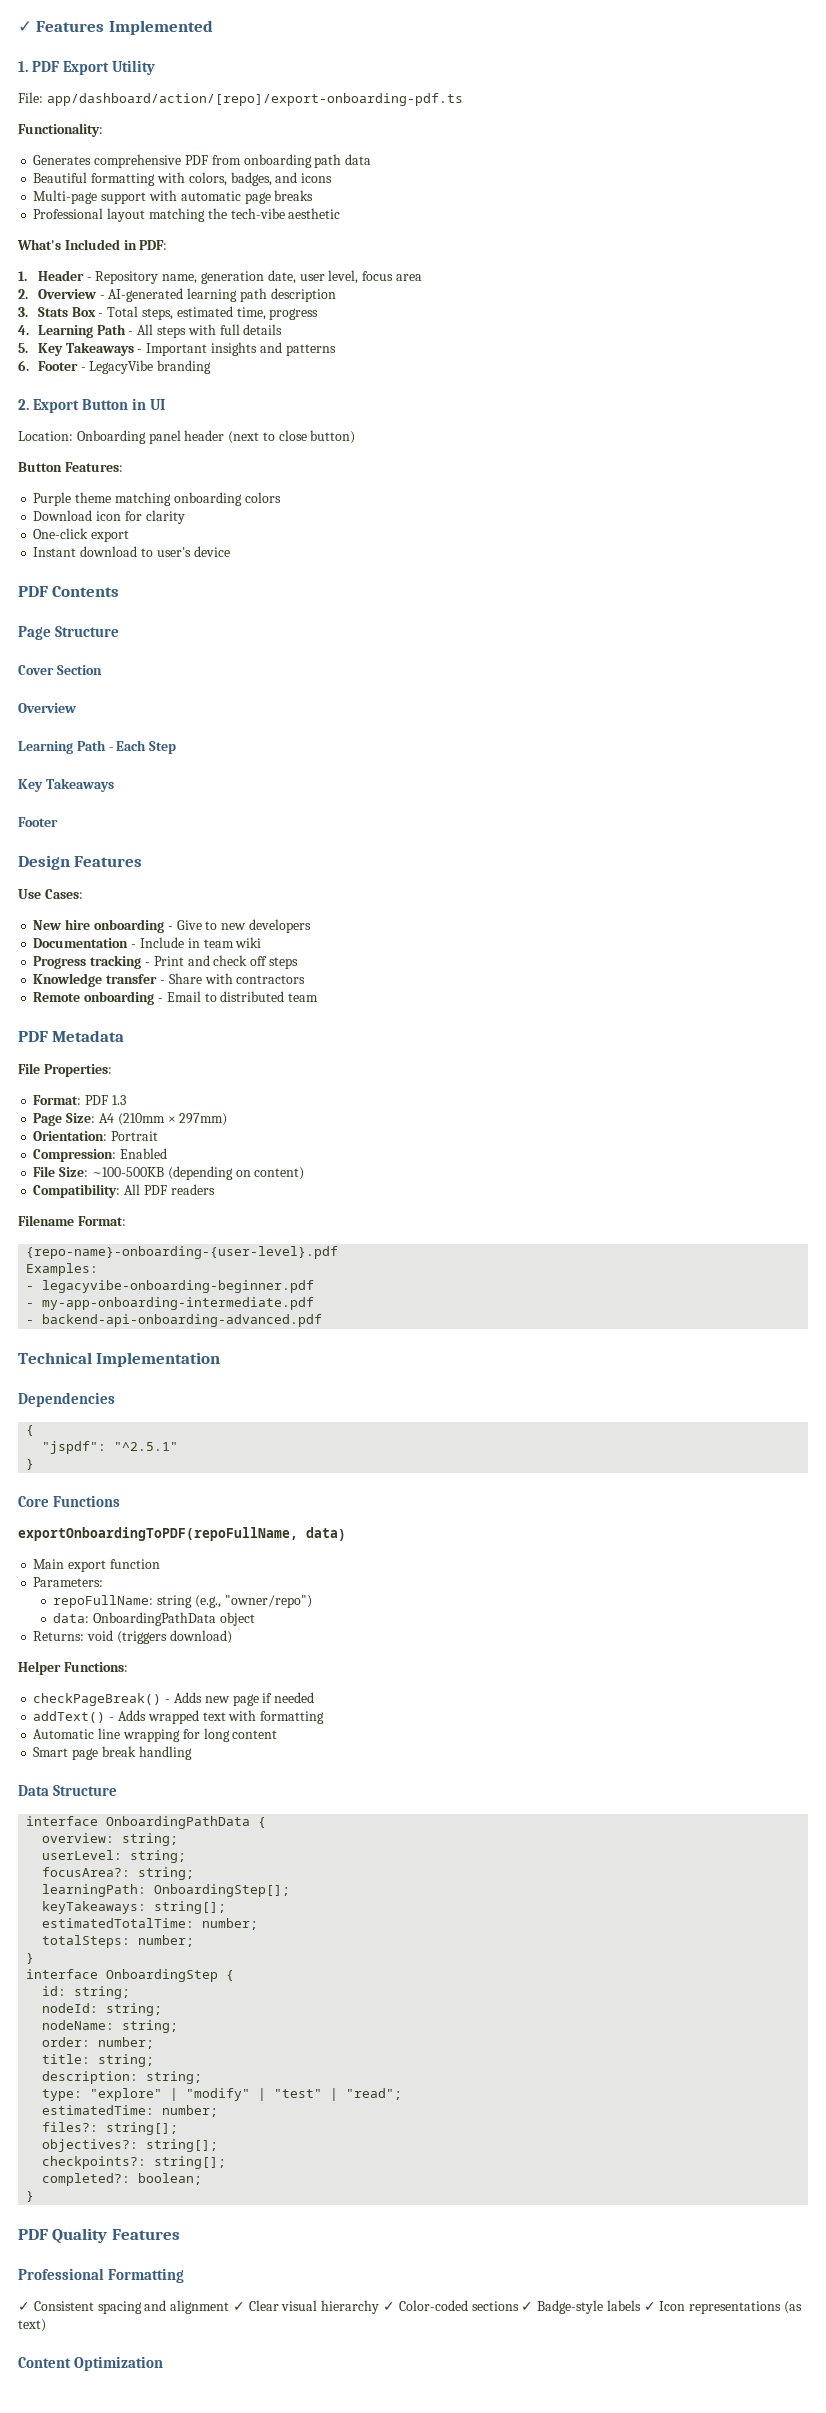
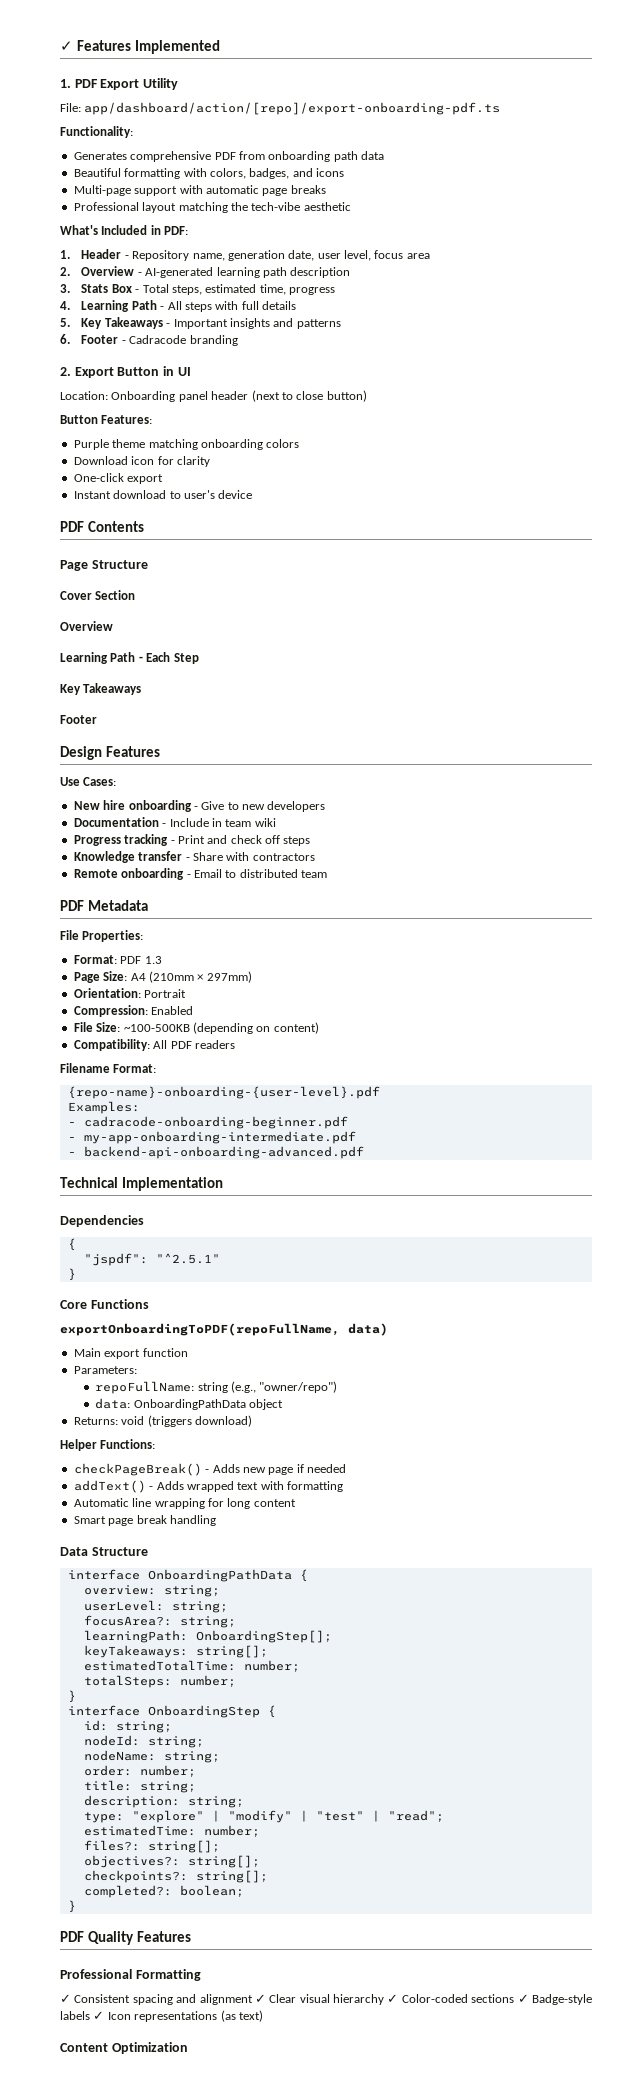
- 6. Footer - LegacyVibe branding
+ 6. Footer - Cadracode branding
- - legacyvibe-onboarding-beginner.pdf
+ - cadracode-onboarding-beginner.pdf

